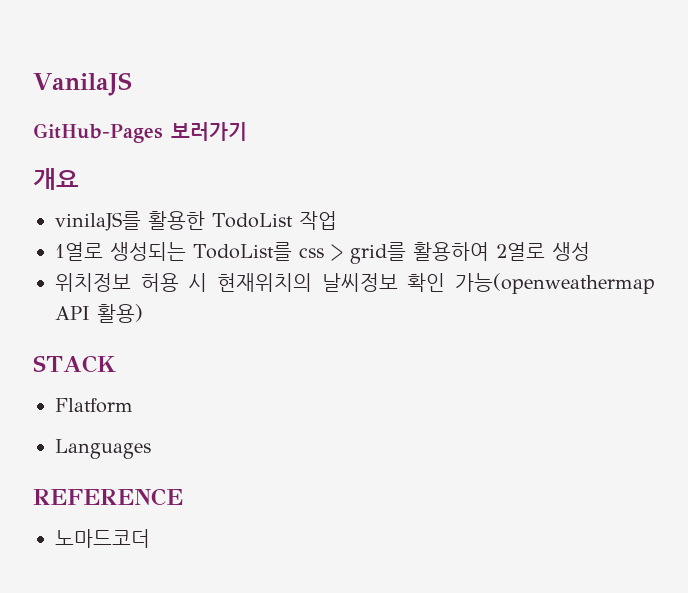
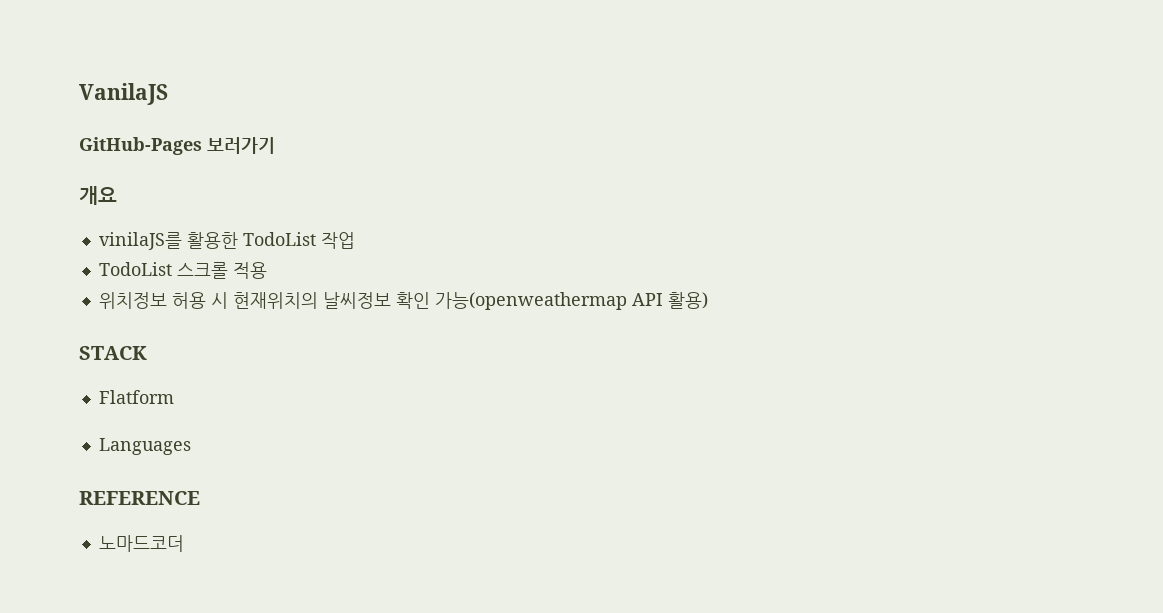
- 1열로 생성되는 TodoList를 css > grid를 활용하여 2열로 생성
+ TodoList 스크롤 적용

